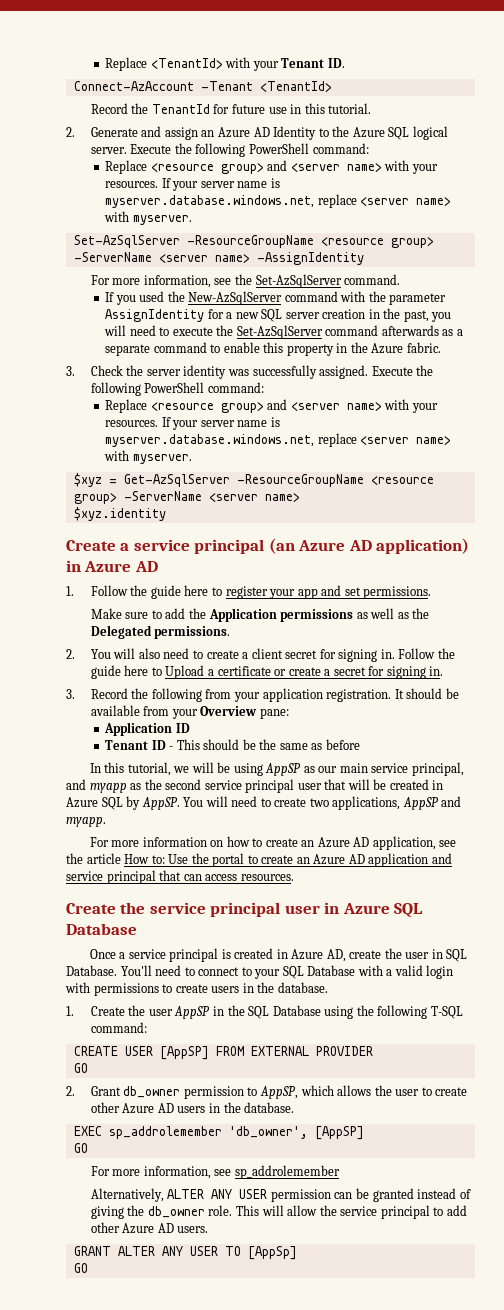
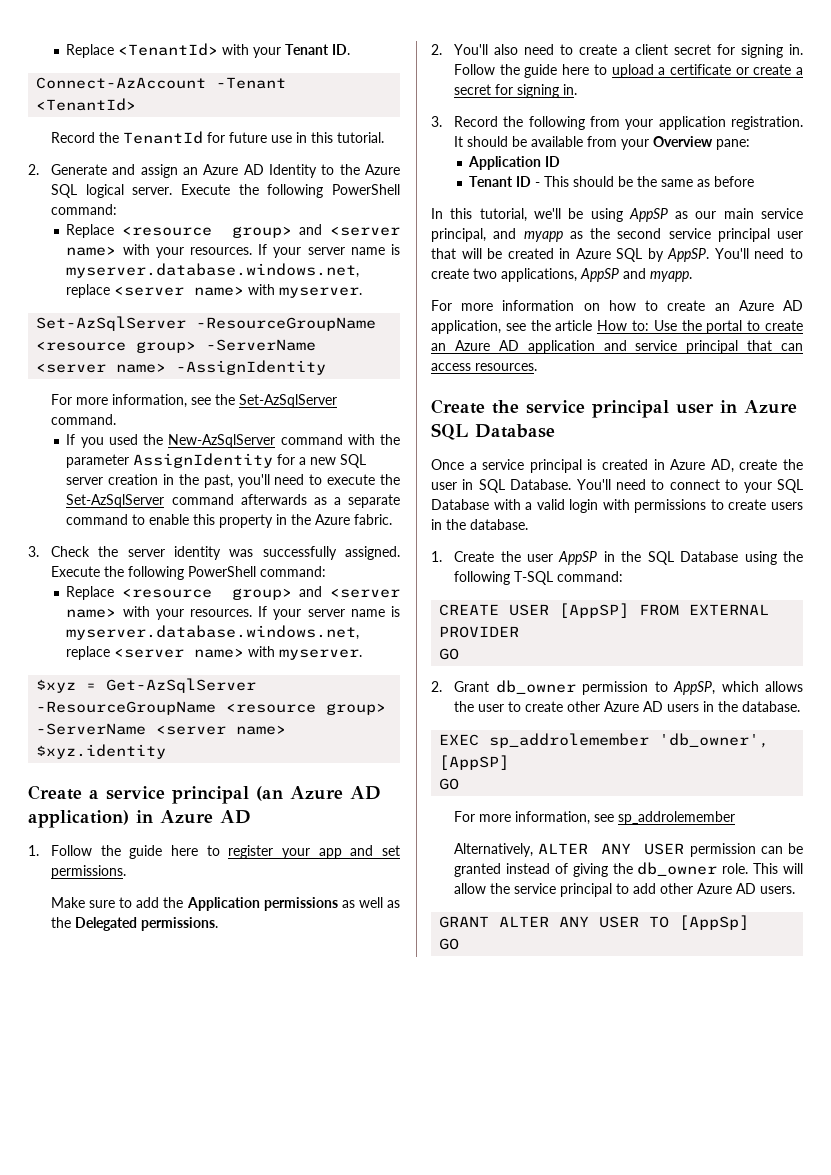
- If you used the New-AzSqlServer command with the parameter AssignIdentity for a new SQL server creation in the past, you will need to execute the Set-AzSqlServer command afterwards as a separate command to enable this property in the Azure fabric.
+ If you used the New-AzSqlServer command with the parameter AssignIdentity for a new SQL server creation in the past, you'll need to execute the Set-AzSqlServer command afterwards as a separate command to enable this property in the Azure fabric.
- 2. You will also need to create a client secret for signing in.
+ 2. You'll also need to create a client secret for signing in.
- Follow the guide here to Upload a certificate or create a secret for signing in.
+ Follow the guide here to upload a certificate or create a secret for signing in.
- In this tutorial, we will be using AppSP as our main service principal, and myapp as the second service principal user that will be created in Azure SQL by AppSP.
+ In this tutorial, we'll be using AppSP as our main service principal, and myapp as the second service principal user that will be created in Azure SQL by AppSP.
- You will need to create two applications, AppSP and myapp.
+ You'll need to create two applications, AppSP and myapp.

